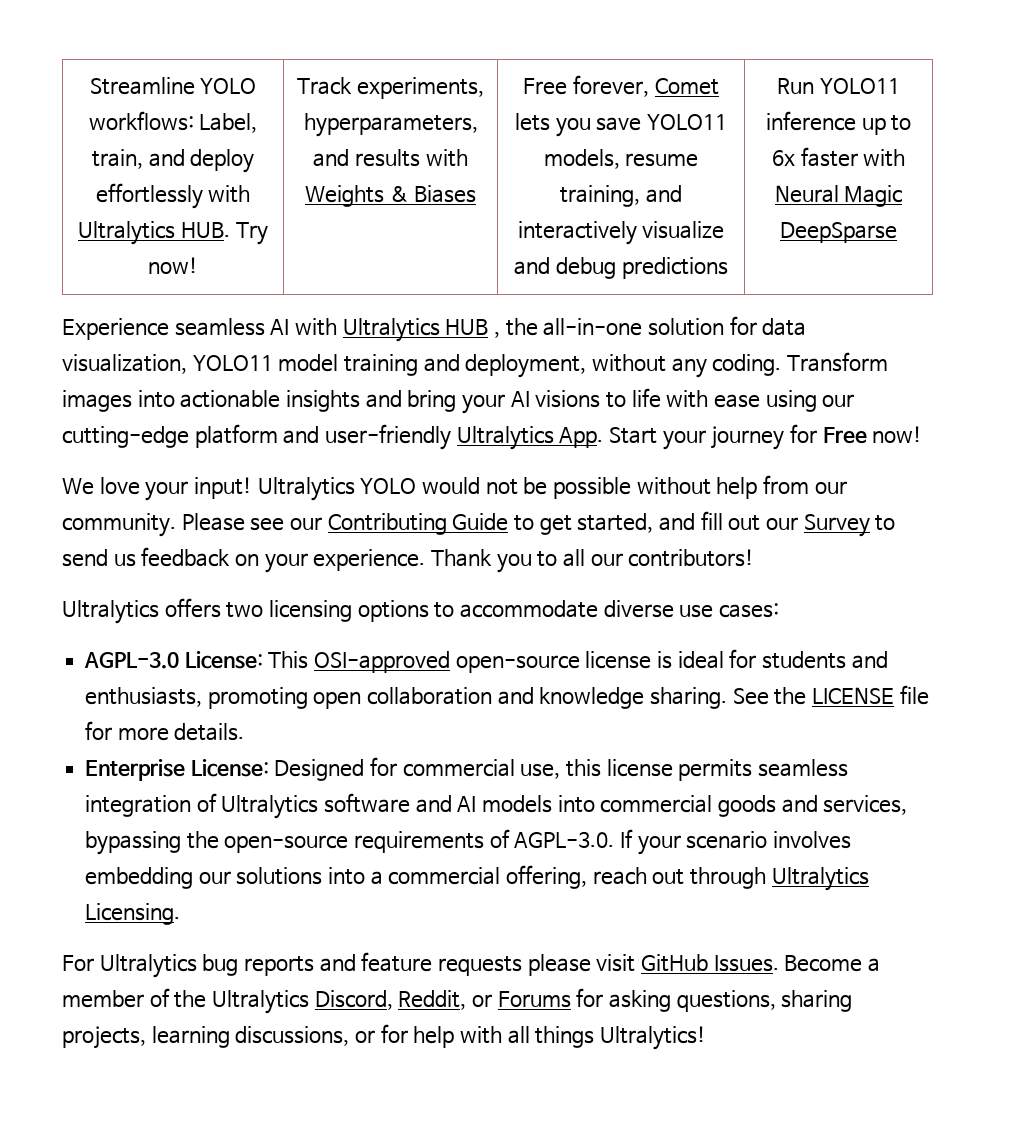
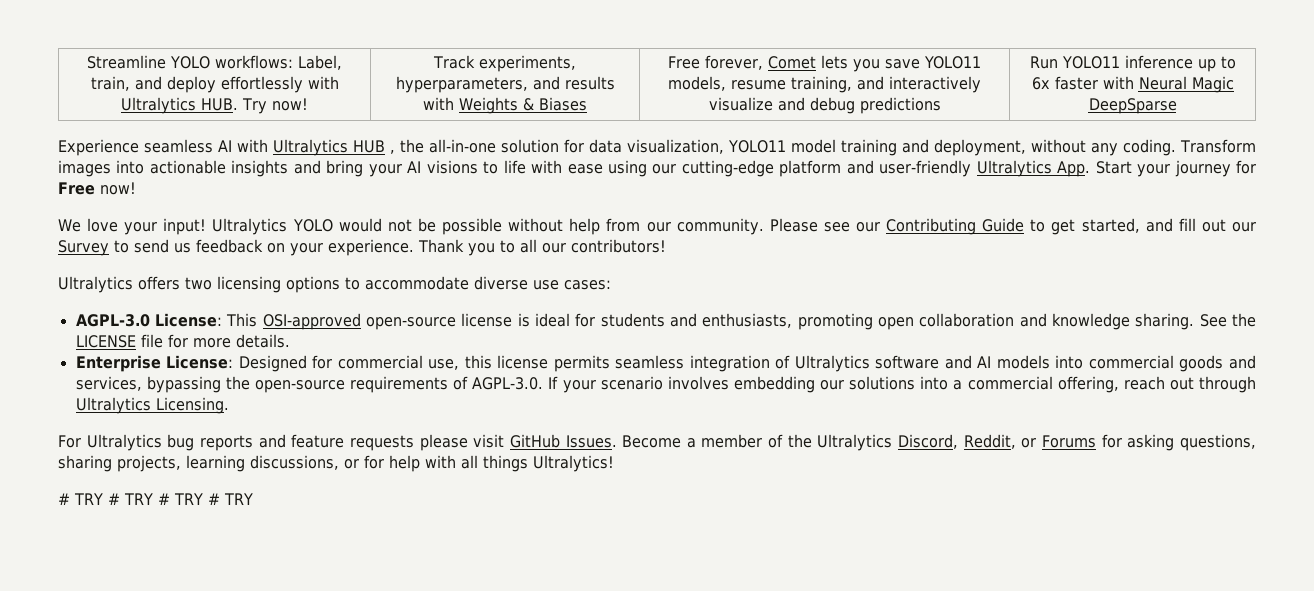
+ # TRY # TRY # TRY # TRY

